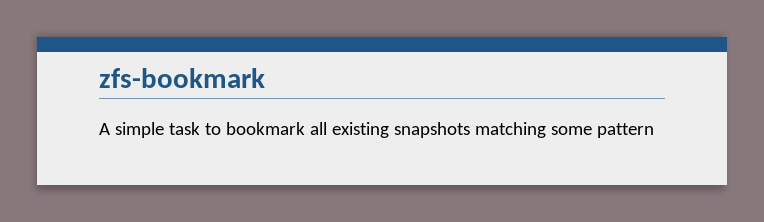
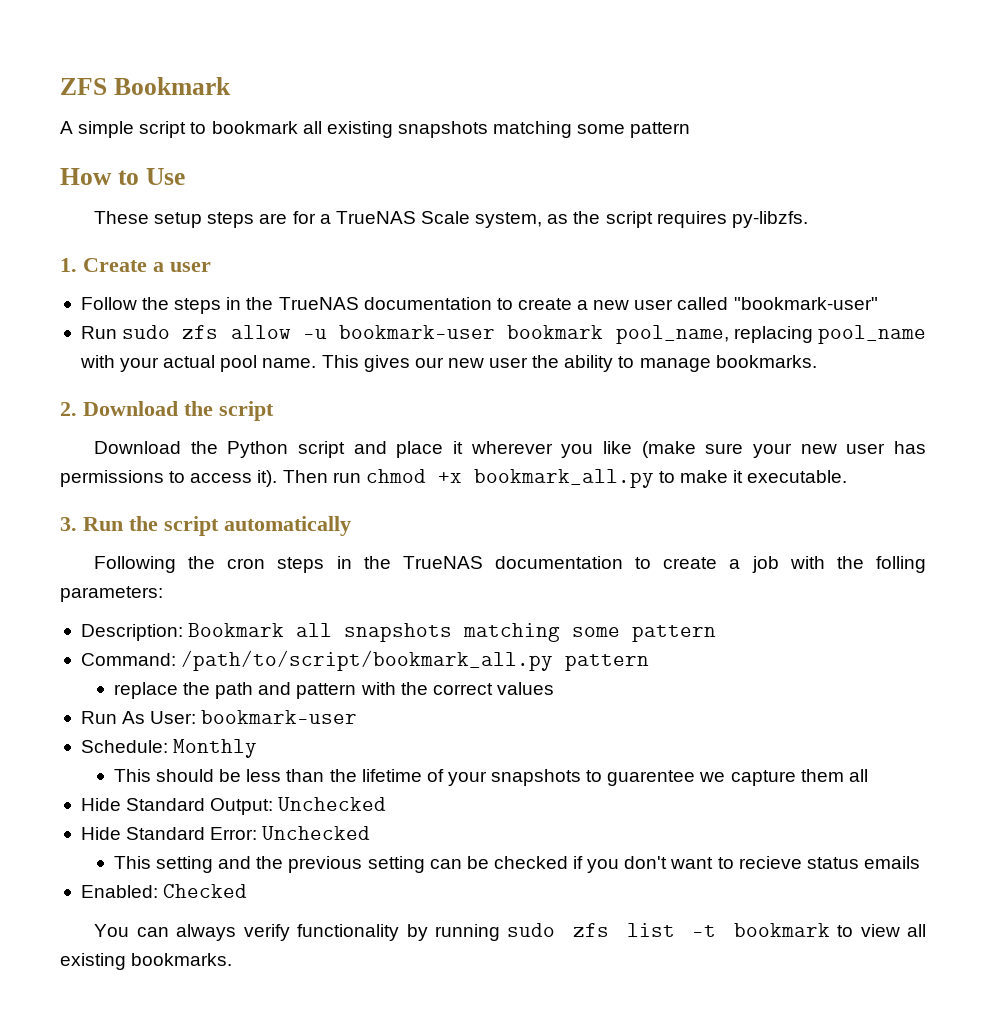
- zfs-bookmark
+ ZFS Bookmark
- A simple task to bookmark all existing snapshots matching some pattern
+ A simple script to bookmark all existing snapshots matching some pattern
+ How to Use
+ These setup steps are for a TrueNAS Scale system, as the script requires py-libzfs.
+ 1. Create a user
+ Follow the steps in the TrueNAS documentation to create a new user called "bookmark-user"
+ Run sudo zfs allow -u bookmark-user bookmark pool_name, replacing pool_name with your actual pool name. This gives our new user the ability to manage bookmarks.
+ 2. Download the script
+ Download the Python script and place it wherever you like (make sure your new user has permissions to access it). Then run chmod +x bookmark_all.py to make it executable.
+ 3. Run the script automatically
+ Following the cron steps in the TrueNAS documentation to create a job with the folling parameters:
+ Description: Bookmark all snapshots matching some pattern
+ Command: /path/to/script/bookmark_all.py pattern
+ replace the path and pattern with the correct values
+ Run As User: bookmark-user
+ Schedule: Monthly
+ This should be less than the lifetime of your snapshots to guarentee we capture them all
+ Hide Standard Output: Unchecked
+ Hide Standard Error: Unchecked
+ This setting and the previous setting can be checked if you don't want to recieve status emails
+ Enabled: Checked
+ You can always verify functionality by running sudo zfs list -t bookmark to view all existing bookmarks.

